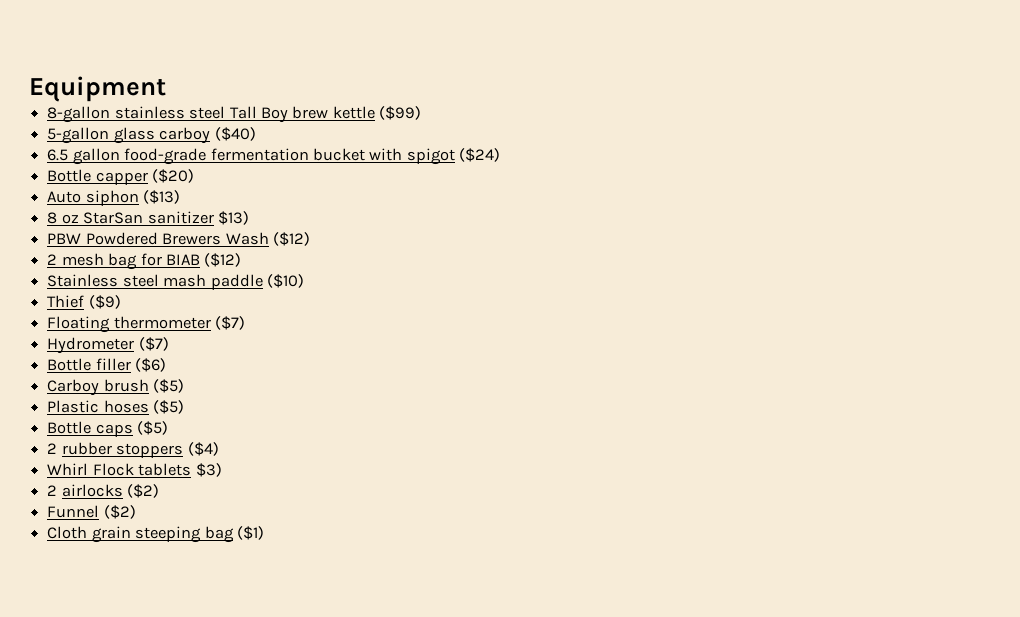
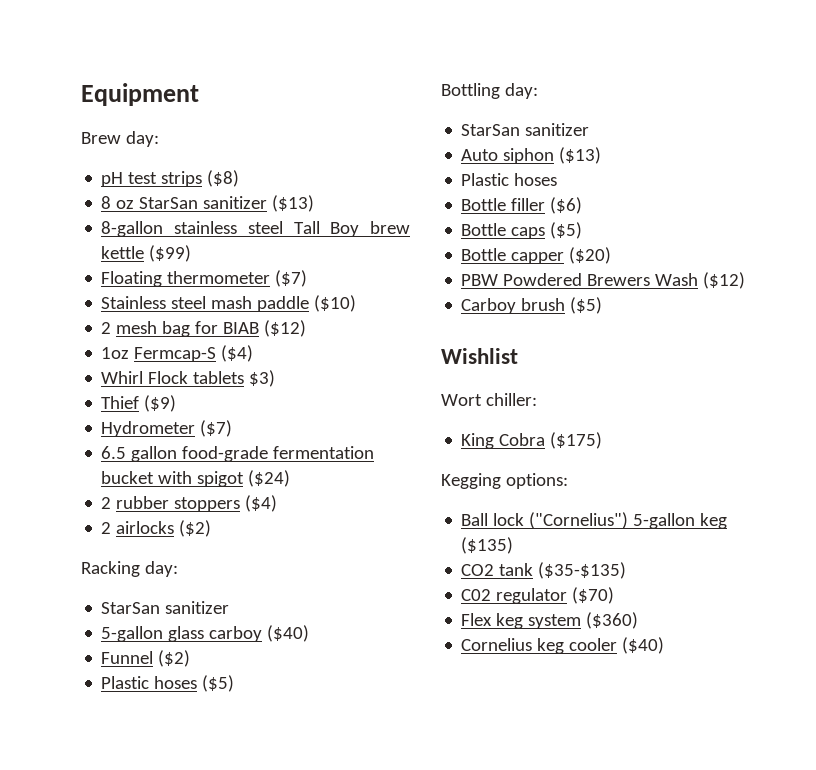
+ Brew day:
+ pH test strips ($8)
+ 8 oz StarSan sanitizer ($13)
- 5-gallon glass carboy ($40)
+ Floating thermometer ($7)
+ Stainless steel mash paddle ($10)
+ 2 mesh bag for BIAB ($12)
+ 1oz Fermcap-S ($4)
+ Whirl Flock tablets $3)
+ Thief ($9)
+ Hydrometer ($7)
+ 2 rubber stoppers ($4)
+ 2 airlocks ($2)
+ Racking day:
+ StarSan sanitizer
+ 5-gallon glass carboy ($40)
+ Funnel ($2)
+ Plastic hoses ($5)
+ Bottling day:
+ StarSan sanitizer
+ Auto siphon ($13)
+ Plastic hoses
+ Bottle filler ($6)
+ Bottle caps ($5)
  Bottle capper ($20)
- Auto siphon ($13)
- 8 oz StarSan sanitizer $13)
- 2 mesh bag for BIAB ($12)
- Stainless steel mash paddle ($10)
- Thief ($9)
- Floating thermometer ($7)
- Hydrometer ($7)
- Bottle filler ($6)
  Carboy brush ($5)
- Plastic hoses ($5)
- Bottle caps ($5)
- 2 rubber stoppers ($4)
- Whirl Flock tablets $3)
- 2 airlocks ($2)
- Funnel ($2)
- Cloth grain steeping bag ($1)
+ Wishlist
+ Wort chiller:
+ King Cobra ($175)
+ Kegging options:
+ Ball lock ("Cornelius") 5-gallon keg ($135)
+ CO2 tank ($35-$135)
+ C02 regulator ($70)
+ Flex keg system ($360)
+ Cornelius keg cooler ($40)

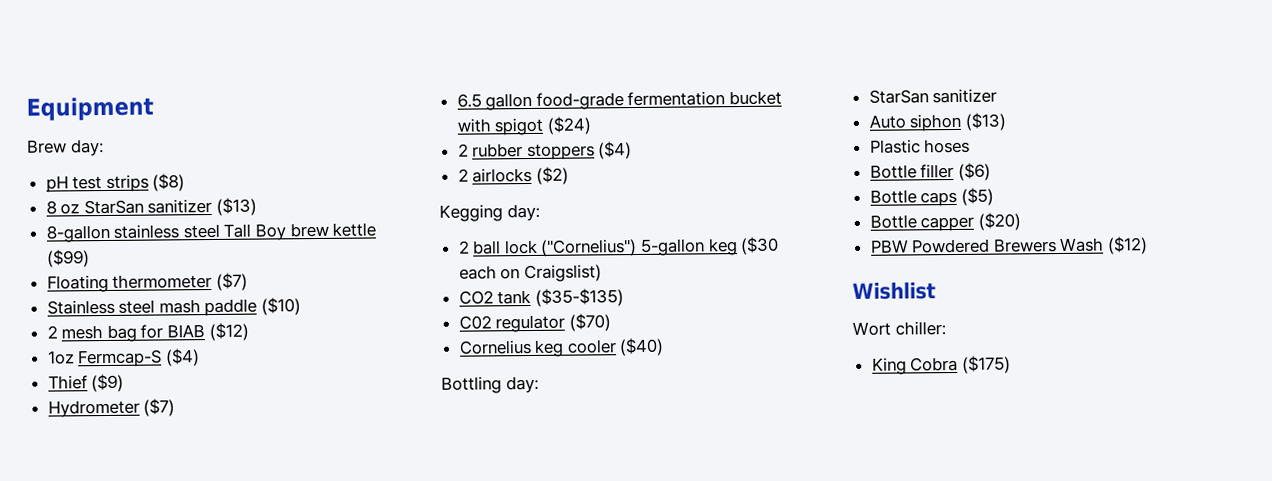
- Whirl Flock tablets $3)
- Racking day:
- StarSan sanitizer
- 5-gallon glass carboy ($40)
- Funnel ($2)
- Plastic hoses ($5)
+ Kegging day:
+ 2 ball lock ("Cornelius") 5-gallon keg ($30 each on Craigslist)
+ CO2 tank ($35-$135)
+ C02 regulator ($70)
+ Cornelius keg cooler ($40)
- Carboy brush ($5)
- Kegging options:
- Ball lock ("Cornelius") 5-gallon keg ($135)
- CO2 tank ($35-$135)
- C02 regulator ($70)
- Flex keg system ($360)
- Cornelius keg cooler ($40)

